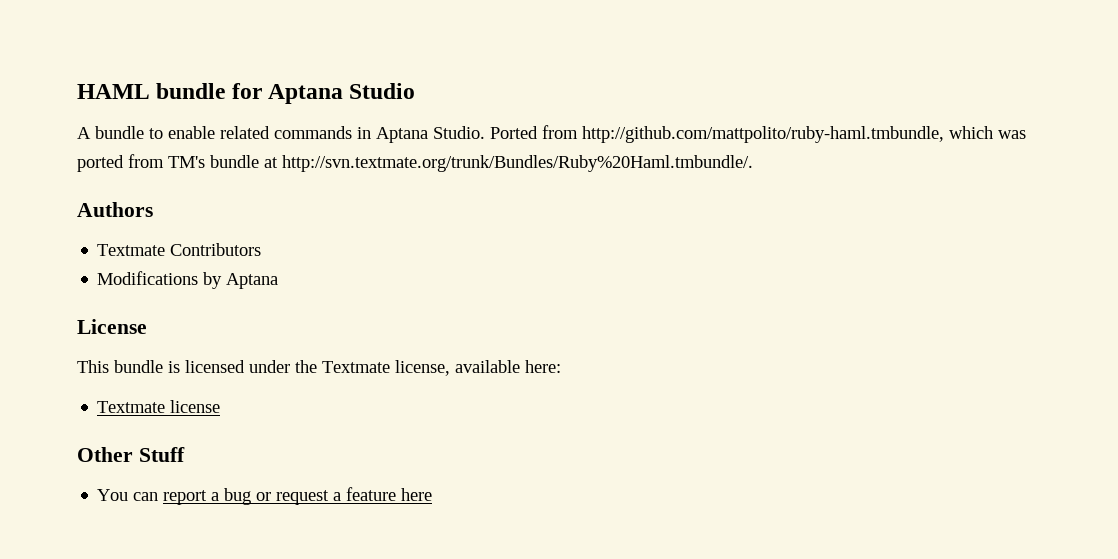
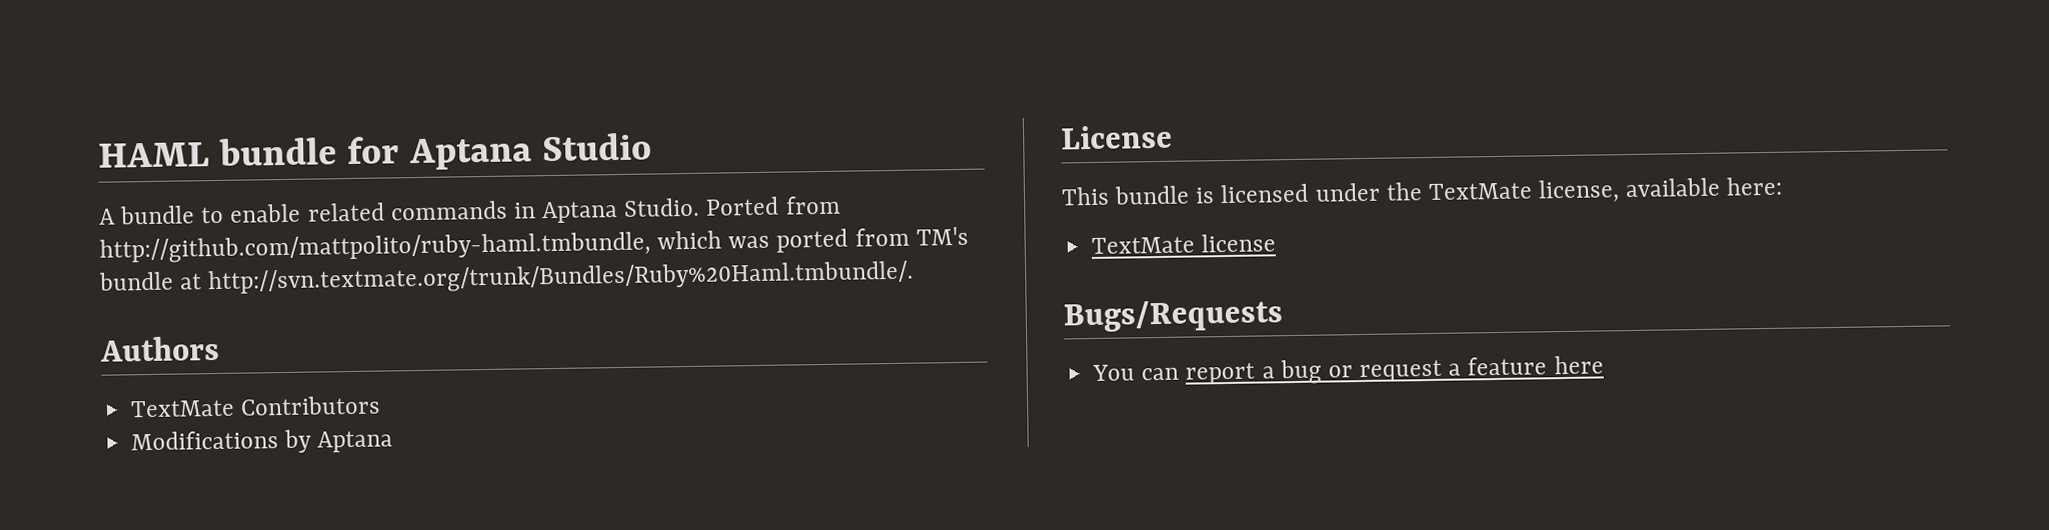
- Textmate Contributors
+ TextMate Contributors
- This bundle is licensed under the Textmate license, available here:
+ This bundle is licensed under the TextMate license, available here:
- Textmate license
+ TextMate license
- Other Stuff
+ Bugs/Requests

